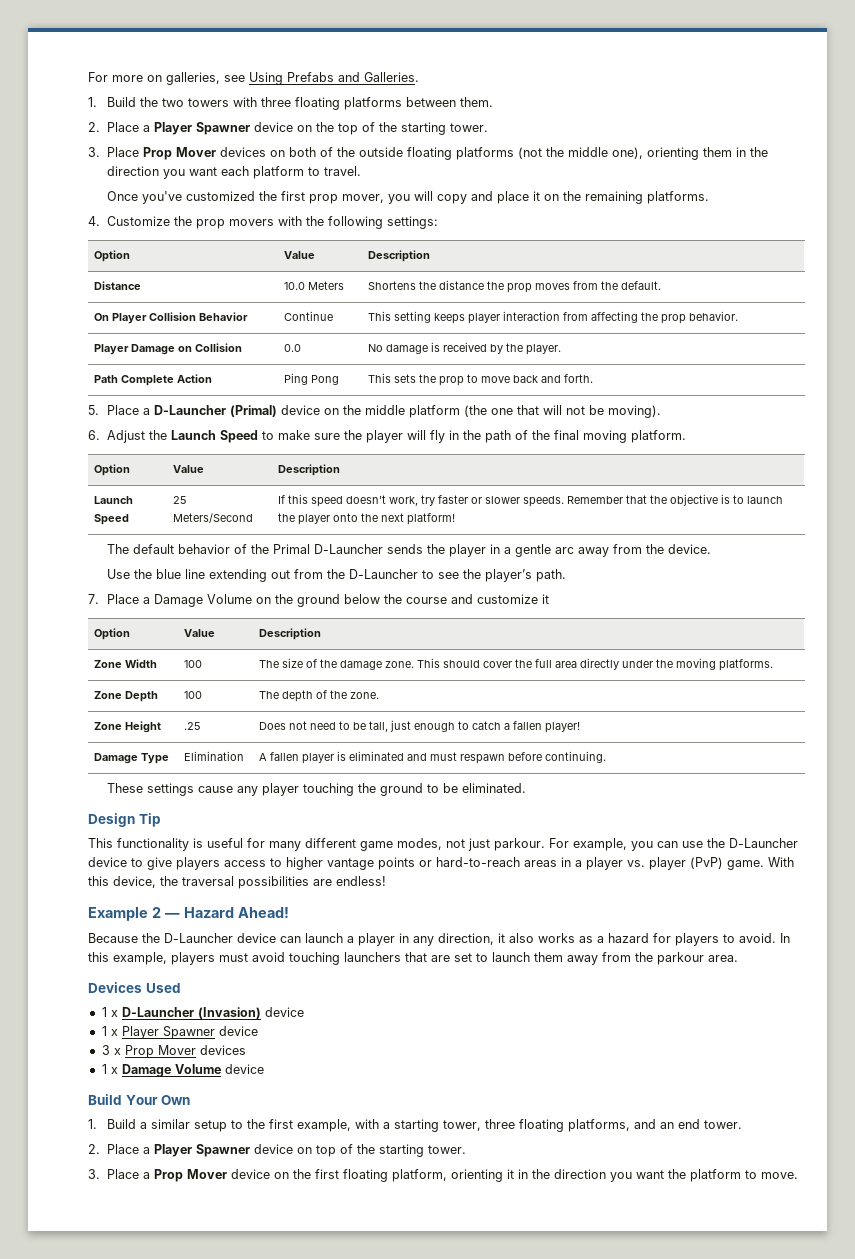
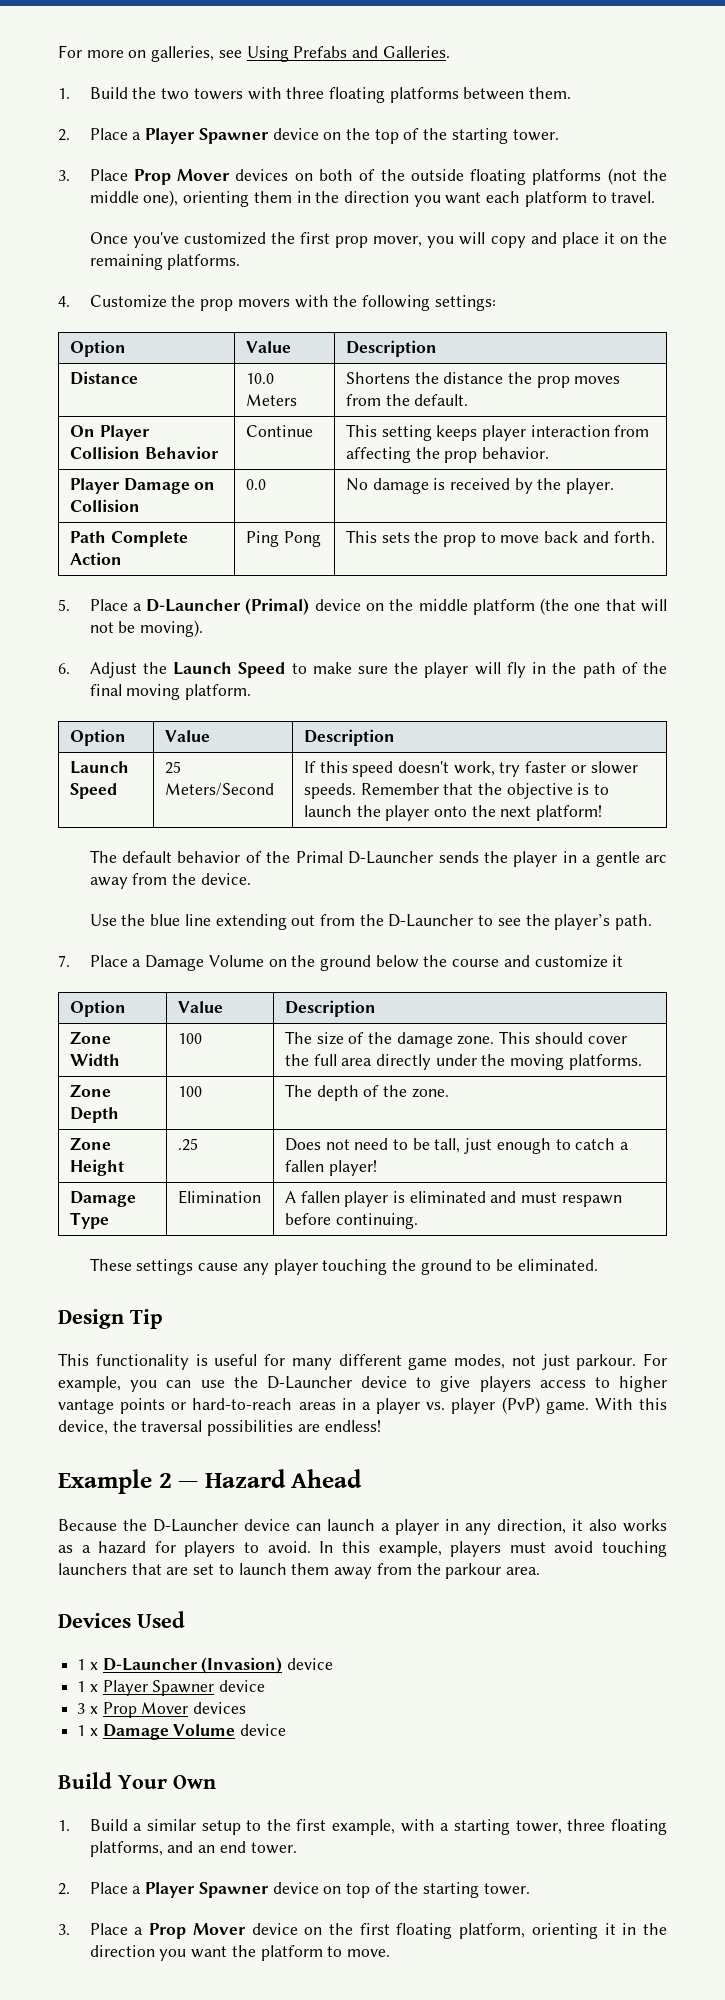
- Example 2 — Hazard Ahead!
+ Example 2 — Hazard Ahead

